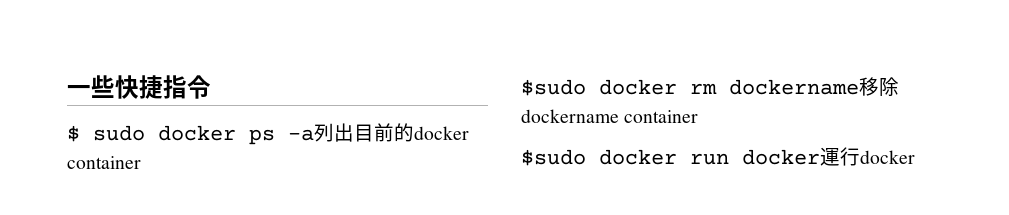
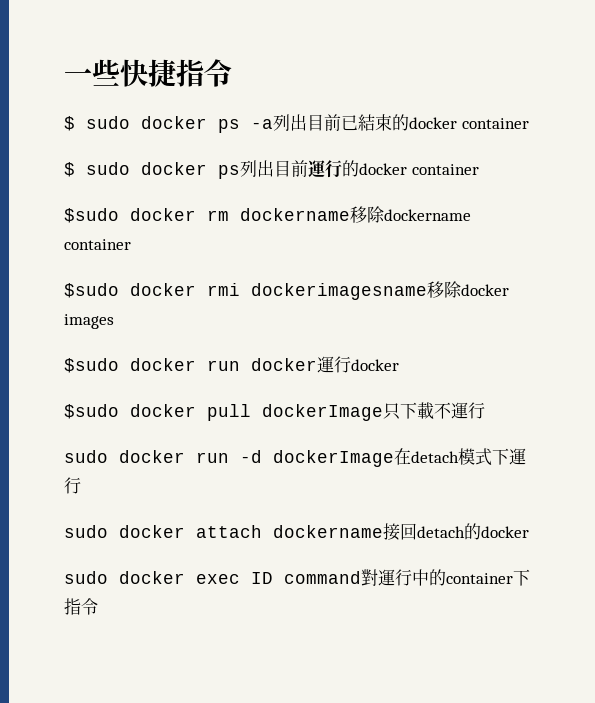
- $ sudo docker ps -a列出目前的docker container
+ $ sudo docker ps -a列出目前已結束的docker container
+ $ sudo docker ps列出目前運行的docker container
+ $sudo docker rmi dockerimagesname移除docker images
+ $sudo docker pull dockerImage只下載不運行
+ sudo docker run -d dockerImage在detach模式下運行
+ sudo docker attach dockername接回detach的docker
+ sudo docker exec ID command對運行中的container下指令

